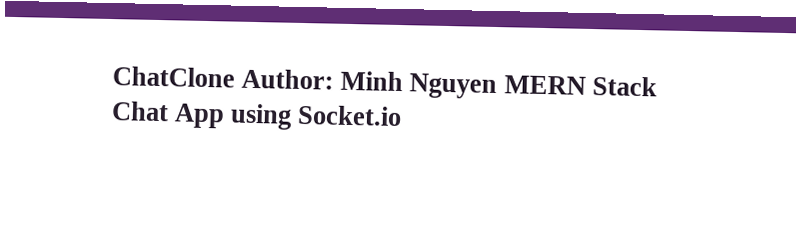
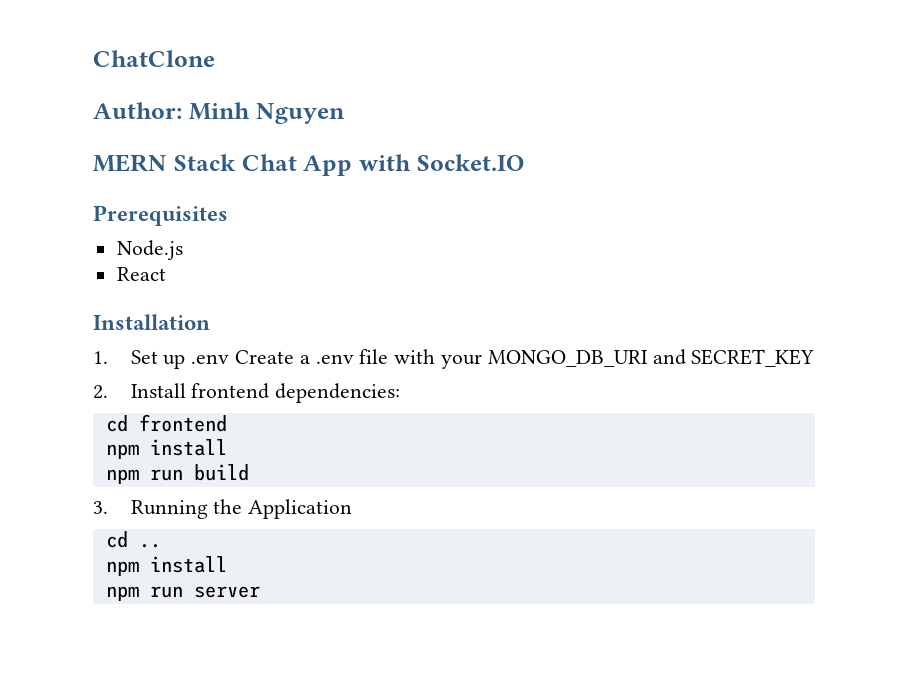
- ChatClone Author: Minh Nguyen MERN Stack Chat App using Socket.io
+ ChatClone
+ Author: Minh Nguyen
+ MERN Stack Chat App with Socket.IO
+ Prerequisites
+ Node.js
+ React
+ Installation
+ 1. Set up .env Create a .env file with your MONGO_DB_URI and SECRET_KEY
+ 2. Install frontend dependencies:
+ cd frontend
+ npm install
+ npm run build
+ 3. Running the Application
+ cd ..
+ npm install
+ npm run server

